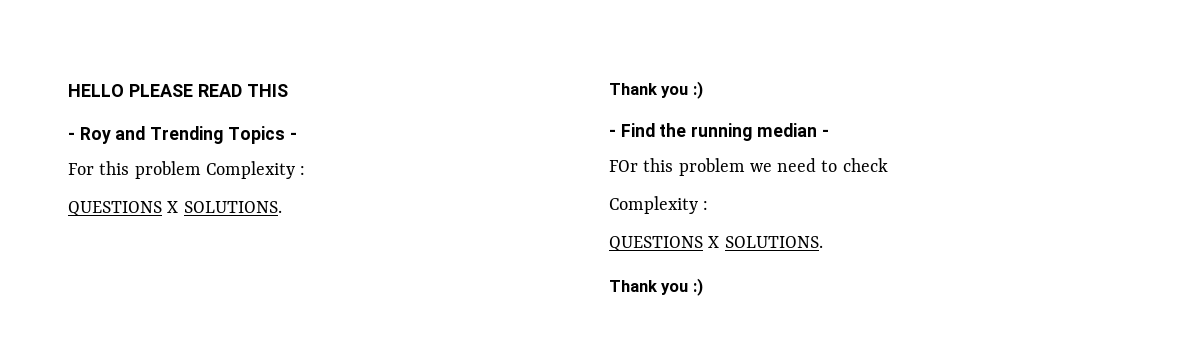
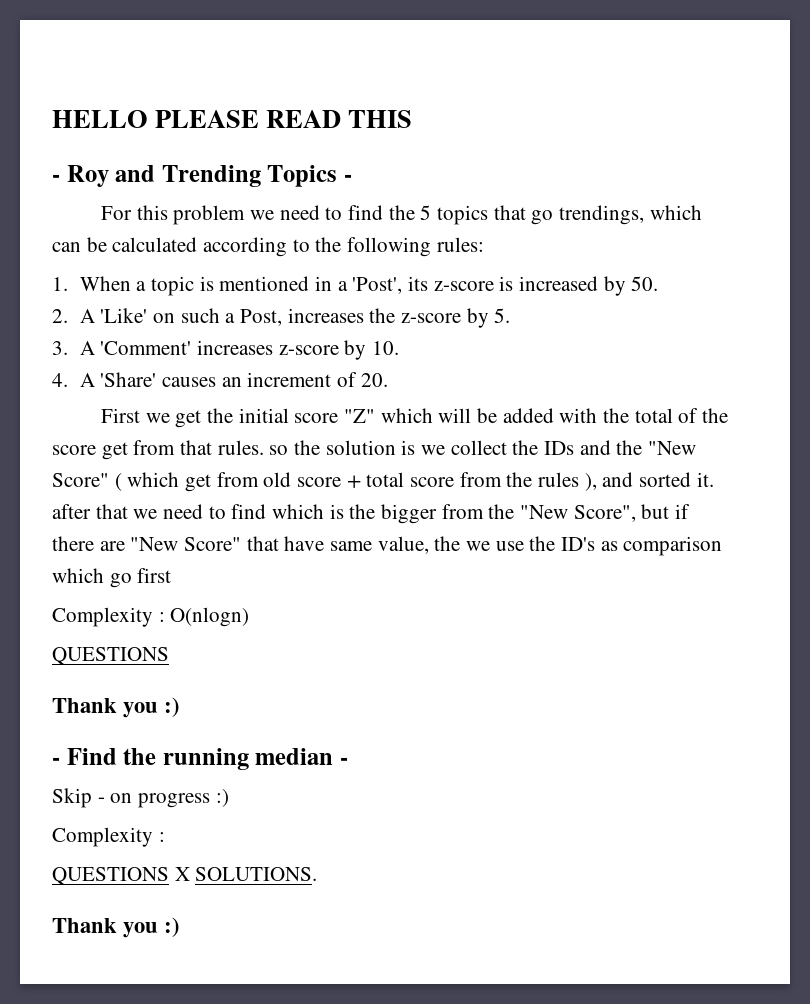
- For this problem Complexity :
- QUESTIONS X SOLUTIONS.
+ For this problem we need to find the 5 topics that go trendings, which can be calculated according to the following rules:
+ 1. When a topic is mentioned in a 'Post', its z-score is increased by 50.
+ 2. A 'Like' on such a Post, increases the z-score by 5.
+ 3. A 'Comment' increases z-score by 10.
+ 4. A 'Share' causes an increment of 20.
+ First we get the initial score "Z" which will be added with the total of the score get from that rules. so the solution is we collect the IDs and the "New Score" ( which get from old score + total score from the rules ), and sorted it. after that we need to find which is the bigger from the "New Score", but if there are "New Score" that have same value, the we use the ID's as comparison which go first
+ Complexity : O(nlogn)
+ QUESTIONS
- FOr this problem we need to check
+ Skip - on progress :)

